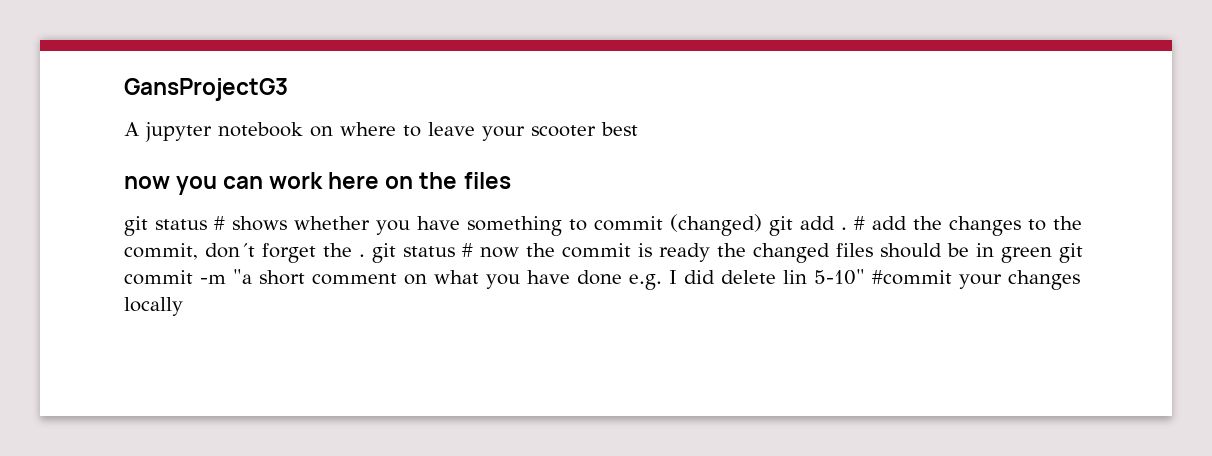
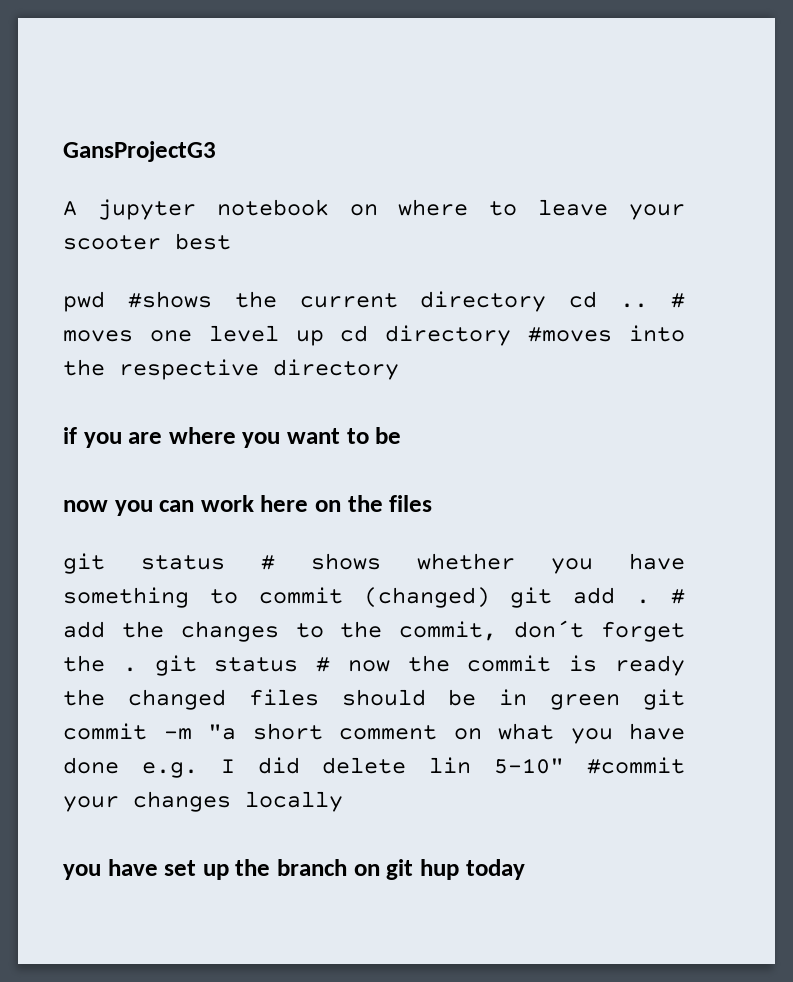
+ pwd #shows the current directory cd .. # moves one level up cd directory #moves into the respective directory
+ if you are where you want to be
+ you have set up the branch on git hup today

